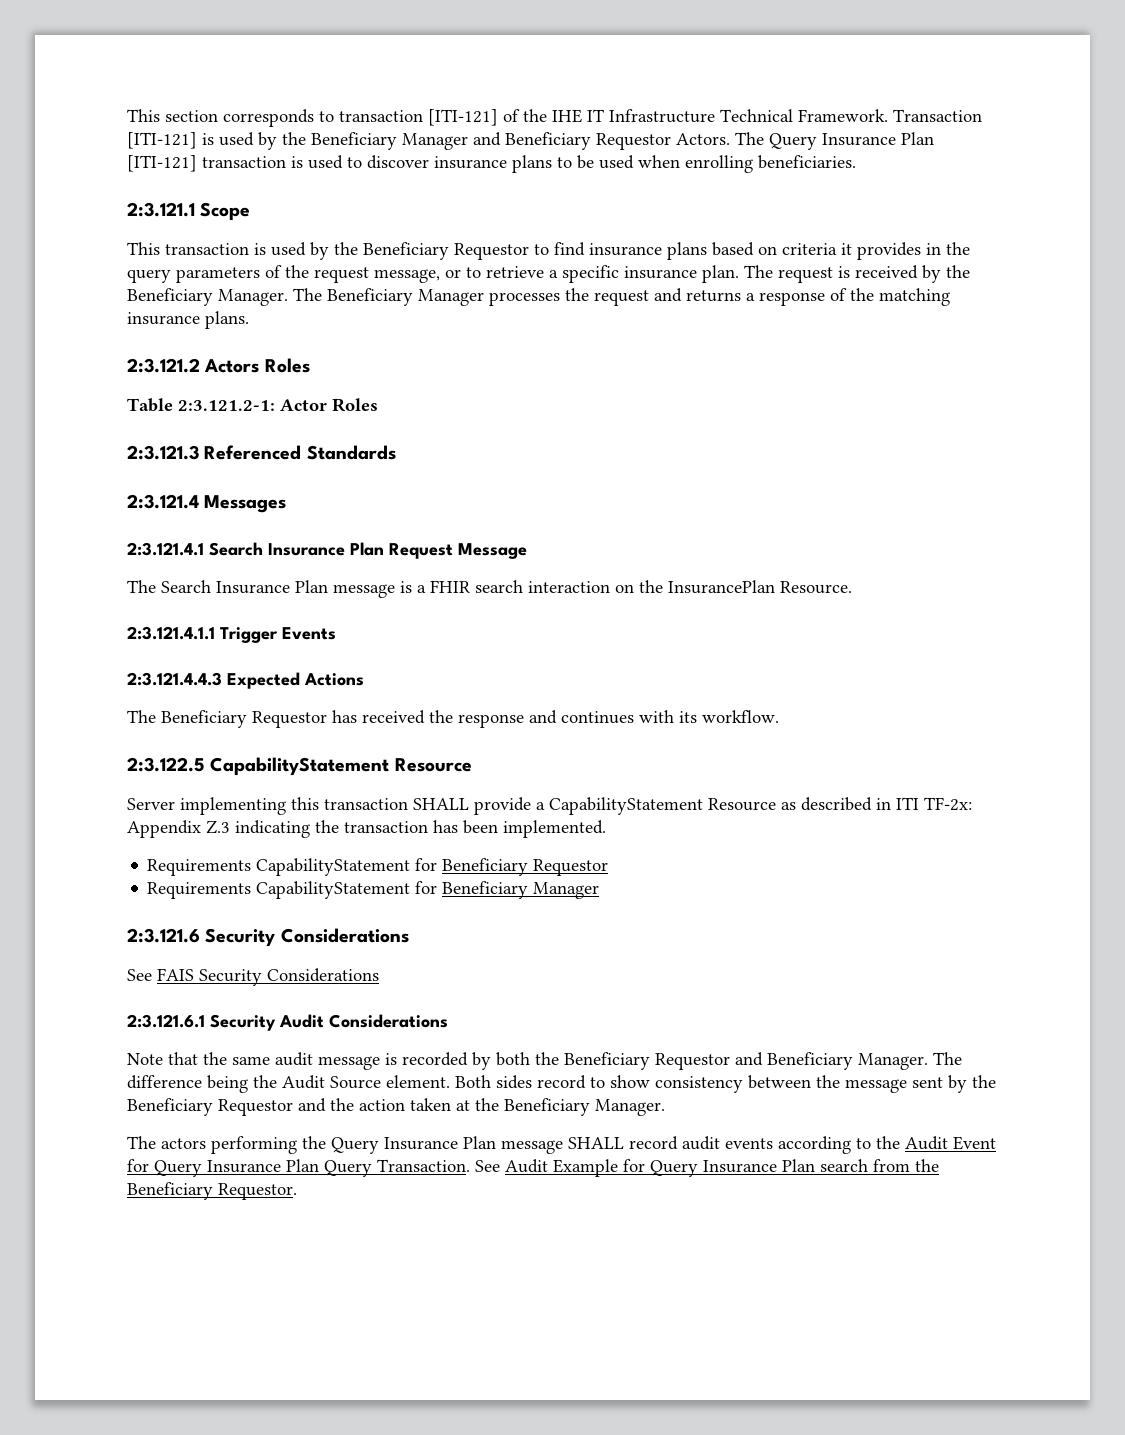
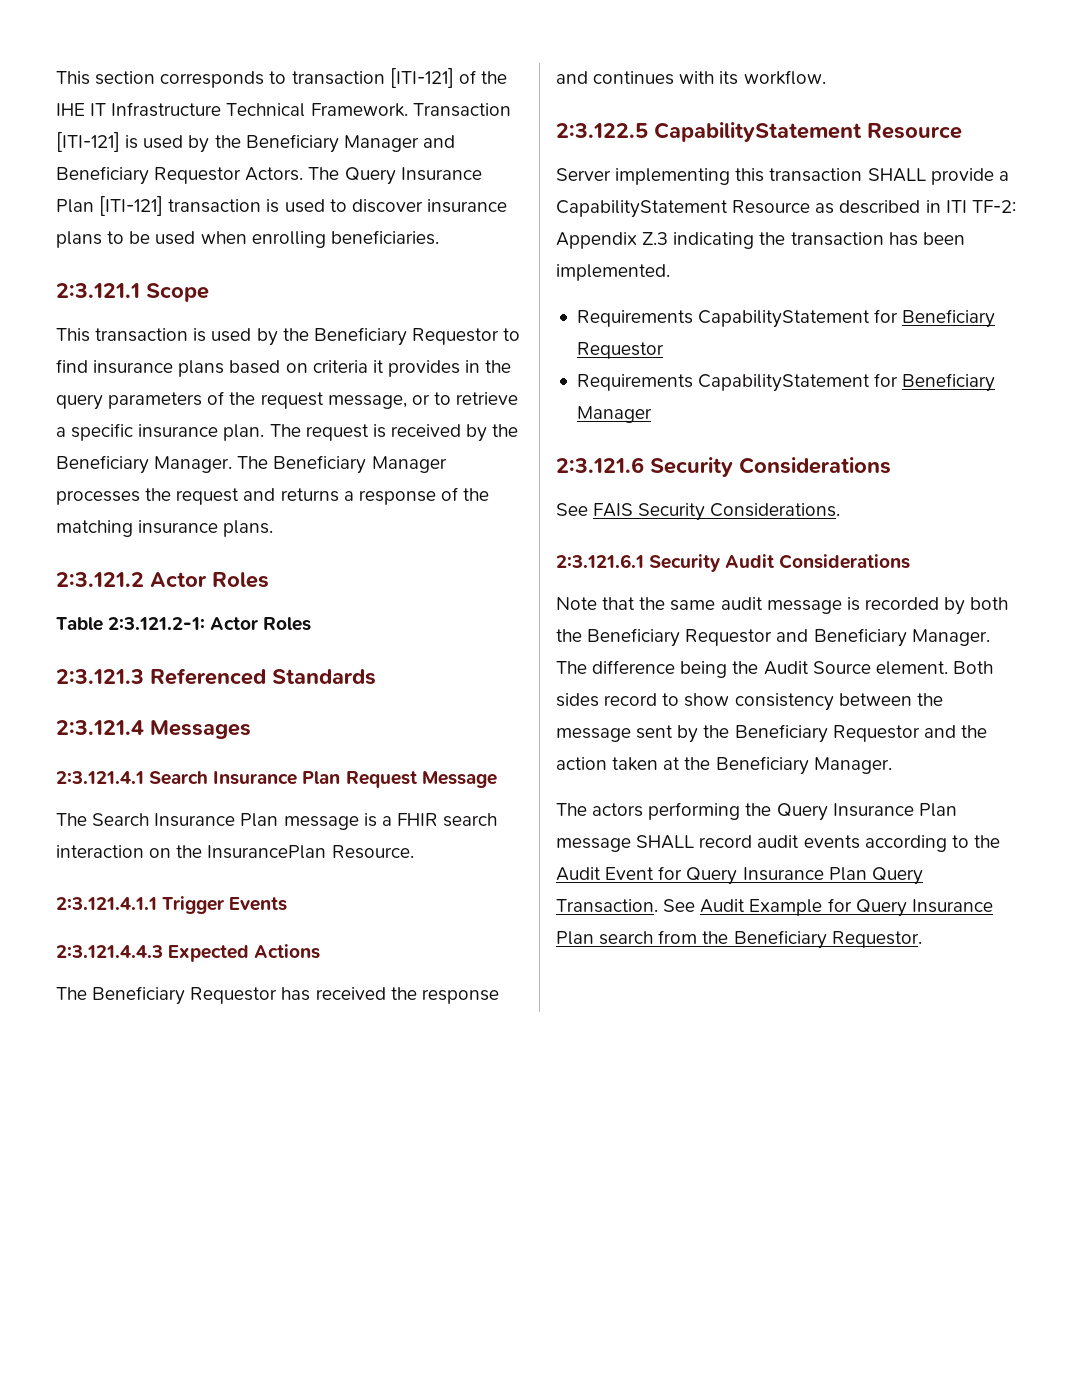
- 2:3.121.2 Actors Roles
+ 2:3.121.2 Actor Roles
- Server implementing this transaction SHALL provide a CapabilityStatement Resource as described in ITI TF-2x: Appendix Z.3 indicating the transaction has been implemented.
+ Server implementing this transaction SHALL provide a CapabilityStatement Resource as described in ITI TF-2: Appendix Z.3 indicating the transaction has been implemented.
- See FAIS Security Considerations
+ See FAIS Security Considerations.

